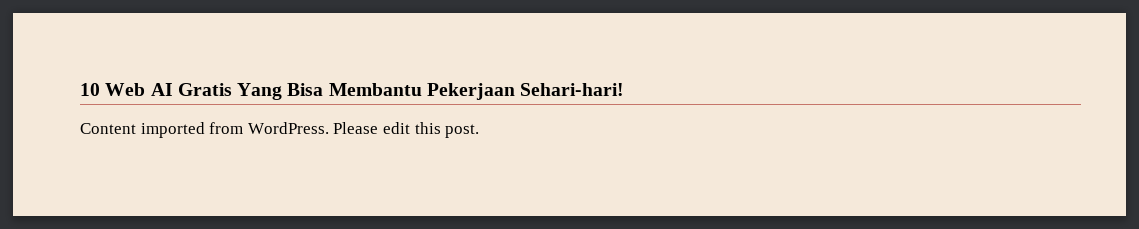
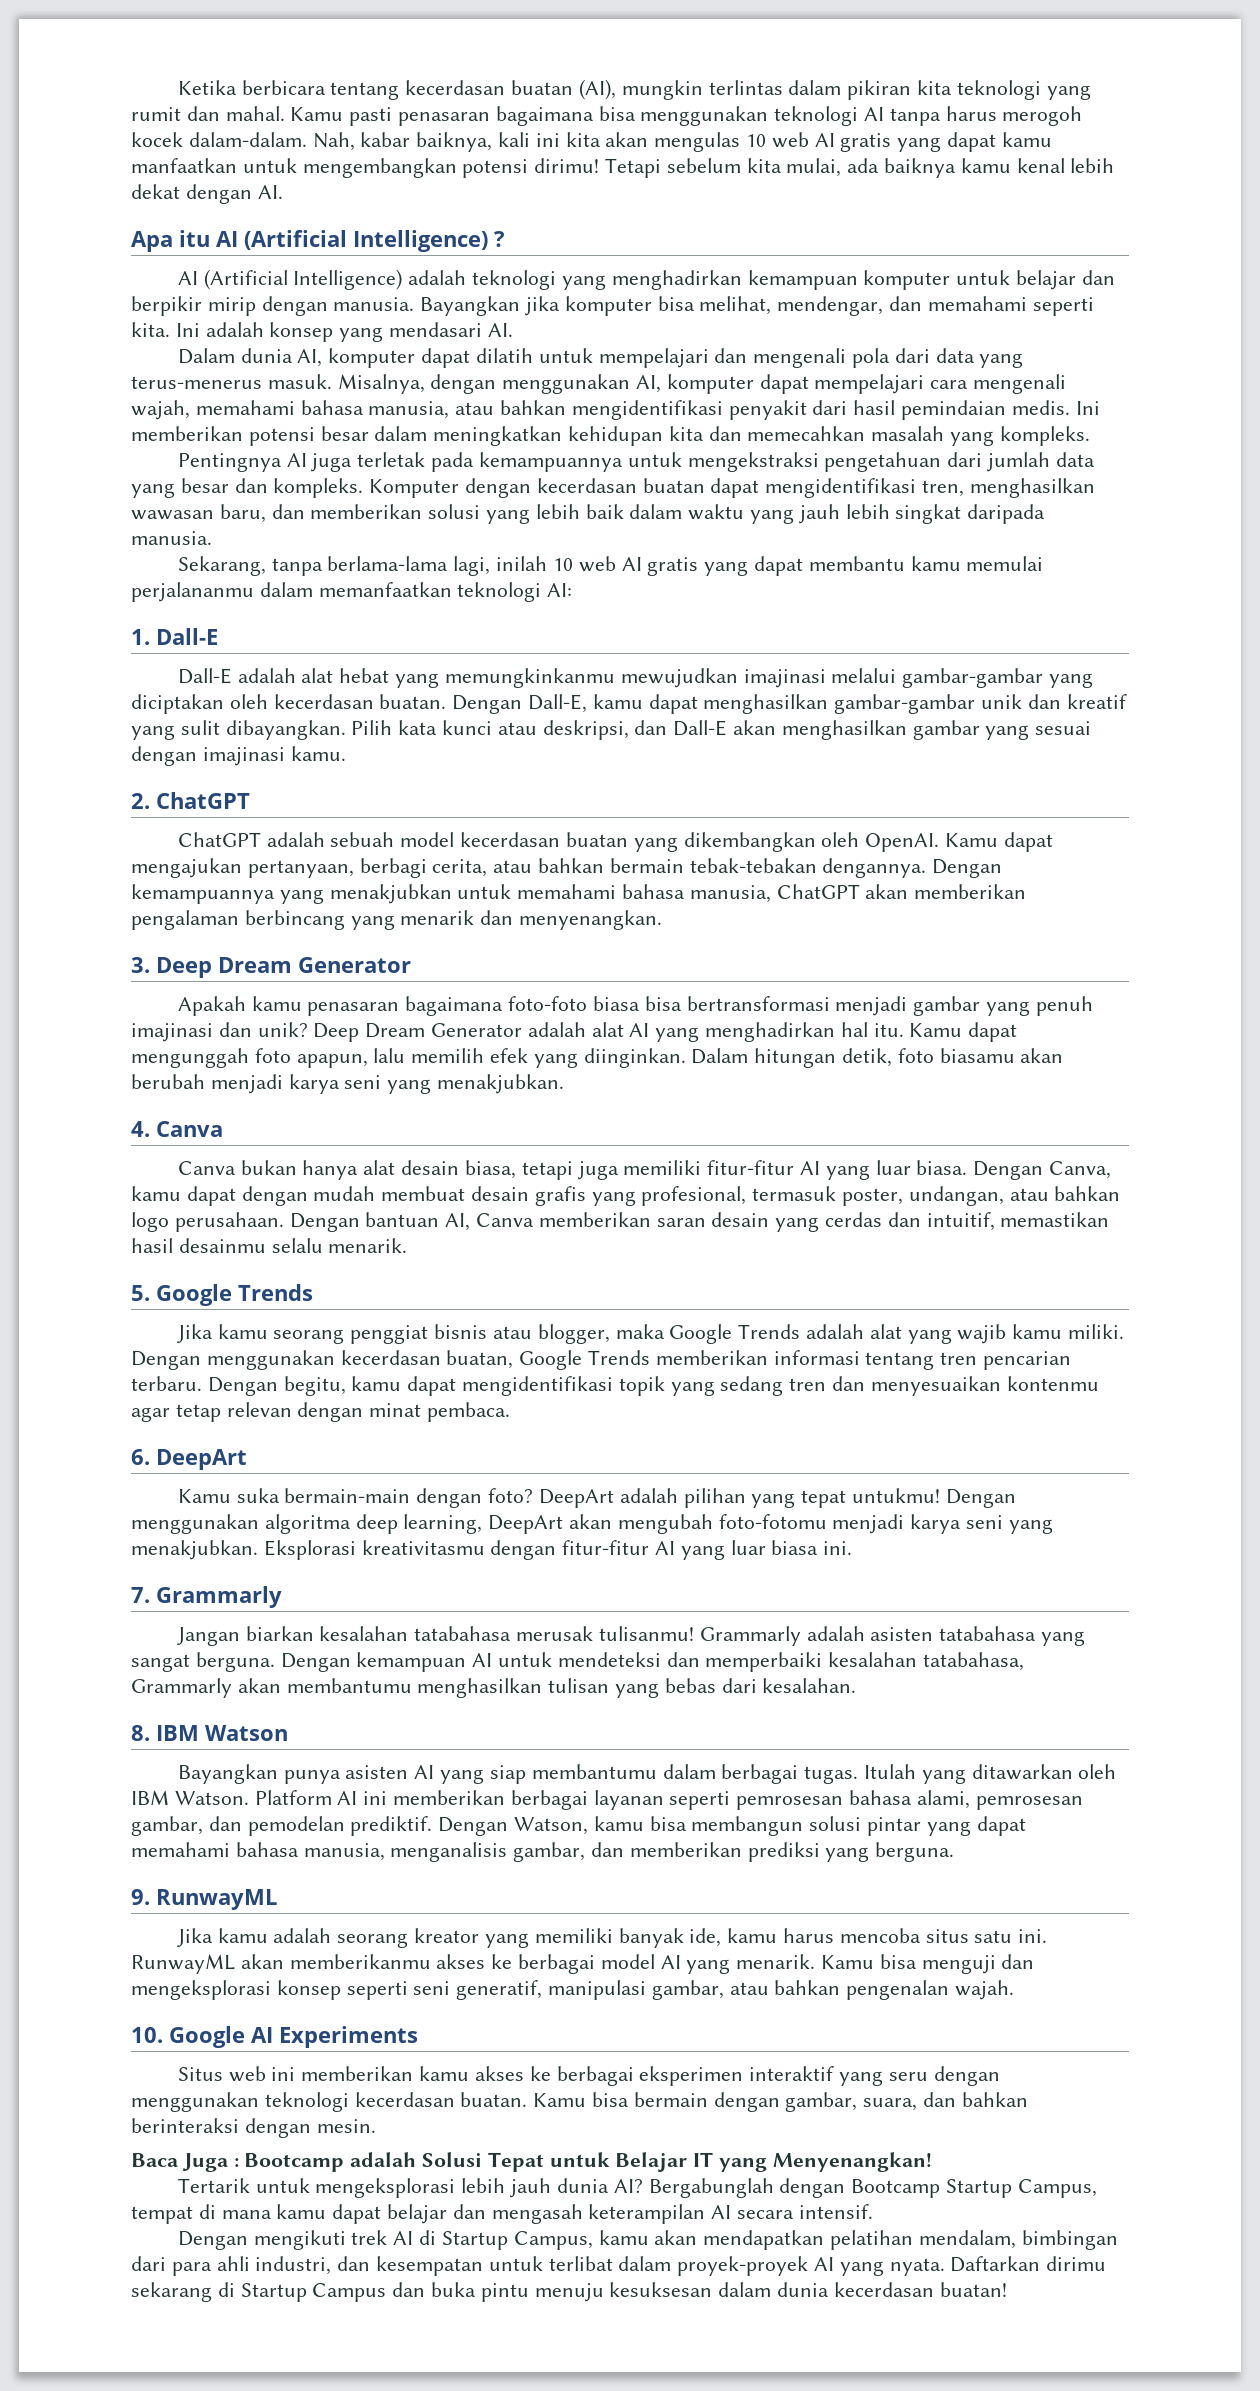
- 10 Web AI Gratis Yang Bisa Membantu Pekerjaan Sehari-hari!
- Content imported from WordPress. Please edit this post.
+ Ketika berbicara tentang kecerdasan buatan (AI), mungkin terlintas dalam pikiran kita teknologi yang rumit dan mahal. Kamu pasti penasaran bagaimana bisa menggunakan teknologi AI tanpa harus merogoh kocek dalam-dalam. Nah, kabar baiknya, kali ini kita akan mengulas 10 web AI gratis yang dapat kamu manfaatkan untuk mengembangkan potensi dirimu! Tetapi sebelum kita mulai, ada baiknya kamu kenal lebih dekat dengan AI.
+ Apa itu AI (Artificial Intelligence) ?
+ AI (Artificial Intelligence) adalah teknologi yang menghadirkan kemampuan komputer untuk belajar dan berpikir mirip dengan manusia. Bayangkan jika komputer bisa melihat, mendengar, dan memahami seperti kita. Ini adalah konsep yang mendasari AI.
+ Dalam dunia AI, komputer dapat dilatih untuk mempelajari dan mengenali pola dari data yang terus-menerus masuk. Misalnya, dengan menggunakan AI, komputer dapat mempelajari cara mengenali wajah, memahami bahasa manusia, atau bahkan mengidentifikasi penyakit dari hasil pemindaian medis. Ini memberikan potensi besar dalam meningkatkan kehidupan kita dan memecahkan masalah yang kompleks.
+ Pentingnya AI juga terletak pada kemampuannya untuk mengekstraksi pengetahuan dari jumlah data yang besar dan kompleks. Komputer dengan kecerdasan buatan dapat mengidentifikasi tren, menghasilkan wawasan baru, dan memberikan solusi yang lebih baik dalam waktu yang jauh lebih singkat daripada manusia.
+ Sekarang, tanpa berlama-lama lagi, inilah 10 web AI gratis yang dapat membantu kamu memulai perjalananmu dalam memanfaatkan teknologi AI:
+ 1. Dall-E
+ Dall-E adalah alat hebat yang memungkinkanmu mewujudkan imajinasi melalui gambar-gambar yang diciptakan oleh kecerdasan buatan. Dengan Dall-E, kamu dapat menghasilkan gambar-gambar unik dan kreatif yang sulit dibayangkan. Pilih kata kunci atau deskripsi, dan Dall-E akan menghasilkan gambar yang sesuai dengan imajinasi kamu.
+ 2. ChatGPT
+ ChatGPT adalah sebuah model kecerdasan buatan yang dikembangkan oleh OpenAI. Kamu dapat mengajukan pertanyaan, berbagi cerita, atau bahkan bermain tebak-tebakan dengannya. Dengan kemampuannya yang menakjubkan untuk memahami bahasa manusia, ChatGPT akan memberikan pengalaman berbincang yang menarik dan menyenangkan.
+ 3. Deep Dream Generator
+ Apakah kamu penasaran bagaimana foto-foto biasa bisa bertransformasi menjadi gambar yang penuh imajinasi dan unik? Deep Dream Generator adalah alat AI yang menghadirkan hal itu. Kamu dapat mengunggah foto apapun, lalu memilih efek yang diinginkan. Dalam hitungan detik, foto biasamu akan berubah menjadi karya seni yang menakjubkan.
+ 4. Canva
+ Canva bukan hanya alat desain biasa, tetapi juga memiliki fitur-fitur AI yang luar biasa. Dengan Canva, kamu dapat dengan mudah membuat desain grafis yang profesional, termasuk poster, undangan, atau bahkan logo perusahaan. Dengan bantuan AI, Canva memberikan saran desain yang cerdas dan intuitif, memastikan hasil desainmu selalu menarik.
+ 5. Google Trends
+ Jika kamu seorang penggiat bisnis atau blogger, maka Google Trends adalah alat yang wajib kamu miliki. Dengan menggunakan kecerdasan buatan, Google Trends memberikan informasi tentang tren pencarian terbaru. Dengan begitu, kamu dapat mengidentifikasi topik yang sedang tren dan menyesuaikan kontenmu agar tetap relevan dengan minat pembaca.
+ 6. DeepArt
+ Kamu suka bermain-main dengan foto? DeepArt adalah pilihan yang tepat untukmu! Dengan menggunakan algoritma deep learning, DeepArt akan mengubah foto-fotomu menjadi karya seni yang menakjubkan. Eksplorasi kreativitasmu dengan fitur-fitur AI yang luar biasa ini.
+ 7. Grammarly
+ Jangan biarkan kesalahan tatabahasa merusak tulisanmu! Grammarly adalah asisten tatabahasa yang sangat berguna. Dengan kemampuan AI untuk mendeteksi dan memperbaiki kesalahan tatabahasa, Grammarly akan membantumu menghasilkan tulisan yang bebas dari kesalahan.
+ 8. IBM Watson
+ Bayangkan punya asisten AI yang siap membantumu dalam berbagai tugas. Itulah yang ditawarkan oleh IBM Watson. Platform AI ini memberikan berbagai layanan seperti pemrosesan bahasa alami, pemrosesan gambar, dan pemodelan prediktif. Dengan Watson, kamu bisa membangun solusi pintar yang dapat memahami bahasa manusia, menganalisis gambar, dan memberikan prediksi yang berguna.
+ 9. RunwayML
+ Jika kamu adalah seorang kreator yang memiliki banyak ide, kamu harus mencoba situs satu ini. RunwayML akan memberikanmu akses ke berbagai model AI yang menarik. Kamu bisa menguji dan mengeksplorasi konsep seperti seni generatif, manipulasi gambar, atau bahkan pengenalan wajah.
+ 10. Google AI Experiments
+ Situs web ini memberikan kamu akses ke berbagai eksperimen interaktif yang seru dengan menggunakan teknologi kecerdasan buatan. Kamu bisa bermain dengan gambar, suara, dan bahkan berinteraksi dengan mesin.
+ Baca Juga : Bootcamp adalah Solusi Tepat untuk Belajar IT yang Menyenangkan!
+ Tertarik untuk mengeksplorasi lebih jauh dunia AI? Bergabunglah dengan Bootcamp Startup Campus, tempat di mana kamu dapat belajar dan mengasah keterampilan AI secara intensif.
+ Dengan mengikuti trek AI di Startup Campus, kamu akan mendapatkan pelatihan mendalam, bimbingan dari para ahli industri, dan kesempatan untuk terlibat dalam proyek-proyek AI yang nyata. Daftarkan dirimu sekarang di Startup Campus dan buka pintu menuju kesuksesan dalam dunia kecerdasan buatan!

